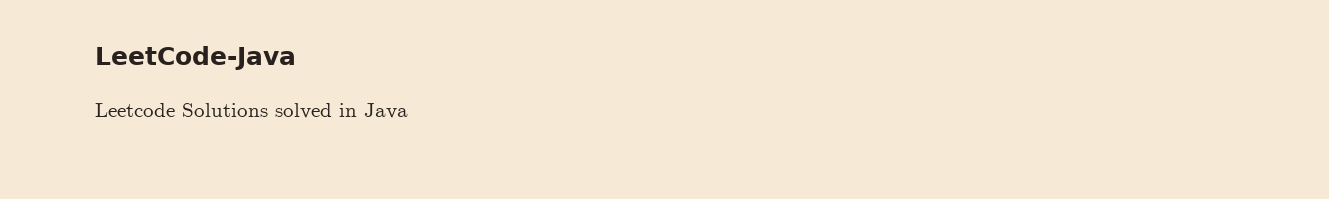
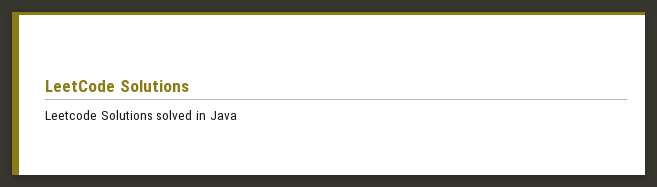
- LeetCode-Java
+ LeetCode Solutions

